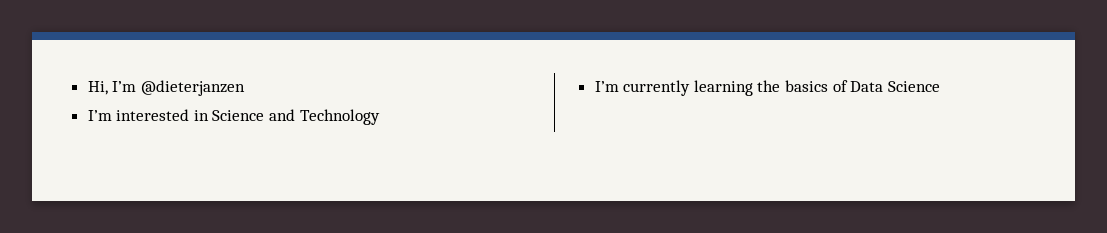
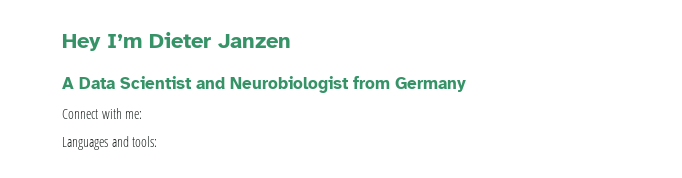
- Hi, I’m @dieterjanzen
- I’m interested in Science and Technology
- I’m currently learning the basics of Data Science
+ Hey I’m Dieter Janzen
+ A Data Scientist and Neurobiologist from Germany
+ Connect with me:
+ Languages and tools:

